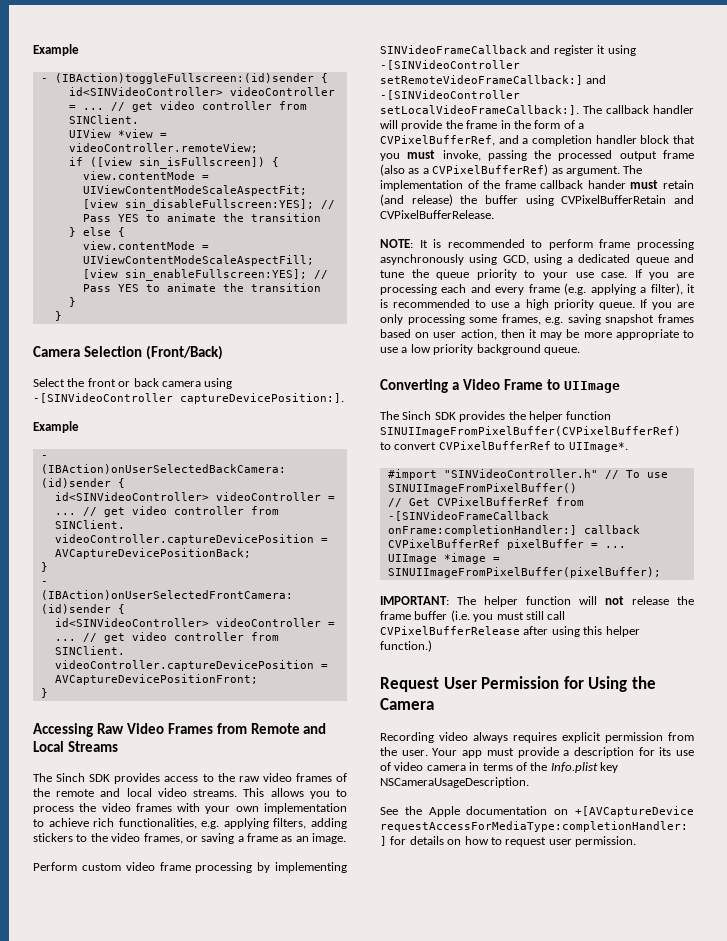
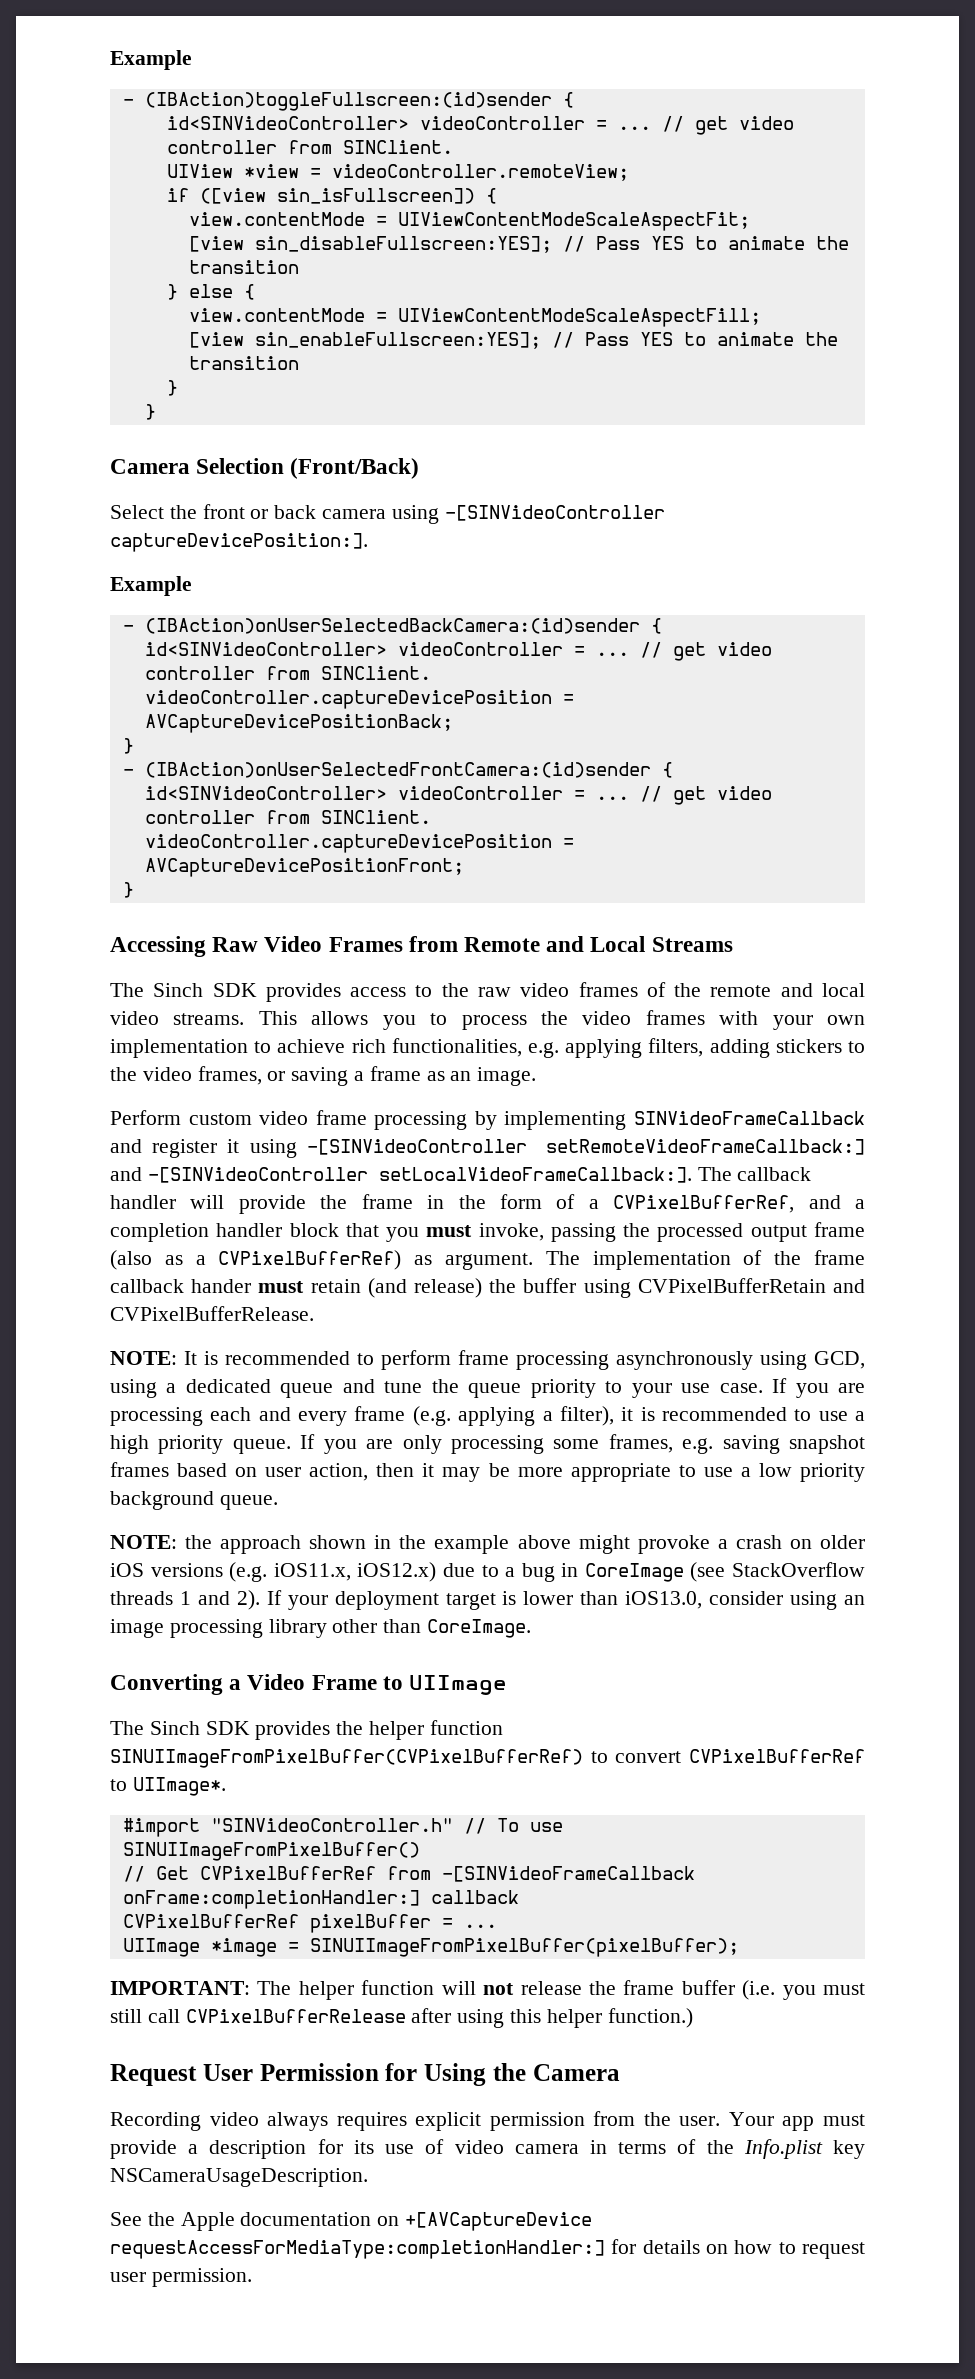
+ NOTE: the approach shown in the example above might provoke a crash on older iOS versions (e.g. iOS11.x, iOS12.x) due to a bug in CoreImage (see StackOverflow threads 1 and 2). If your deployment target is lower than iOS13.0, consider using an image processing library other than CoreImage.

